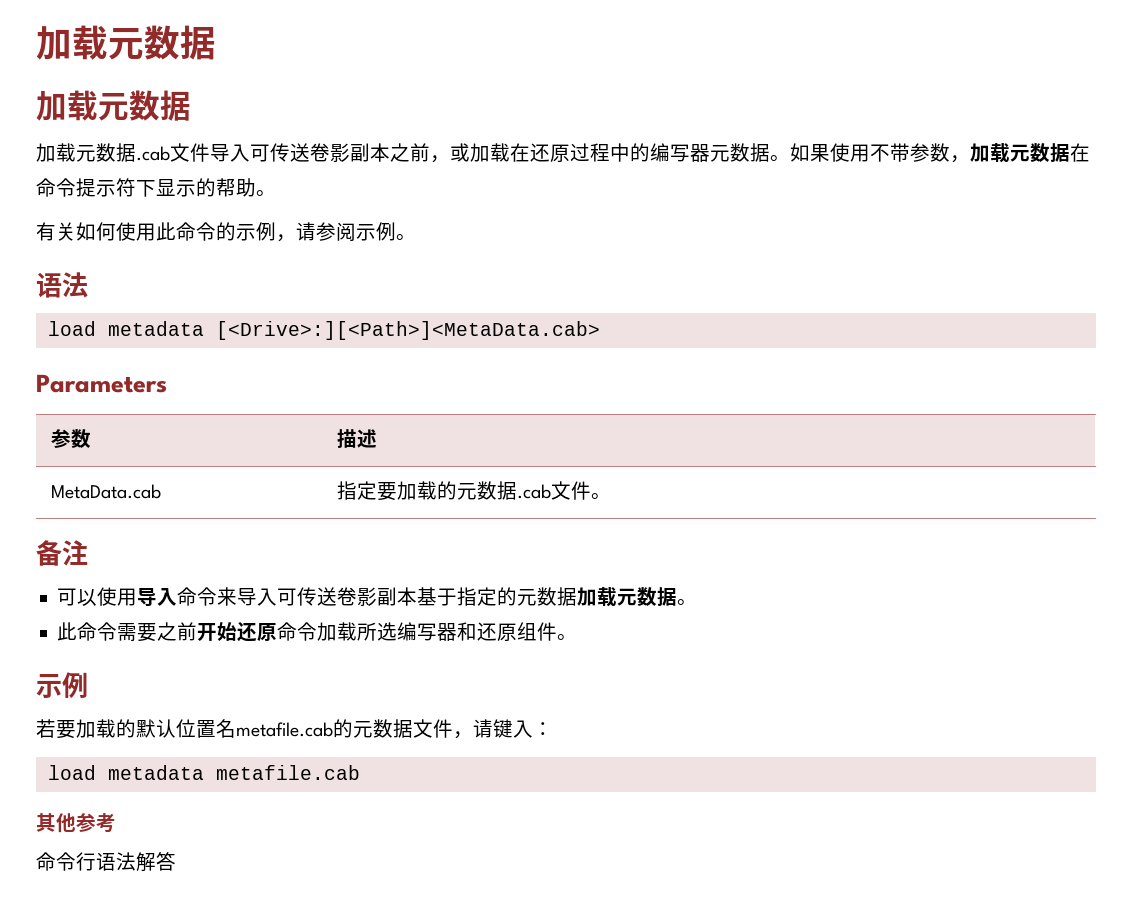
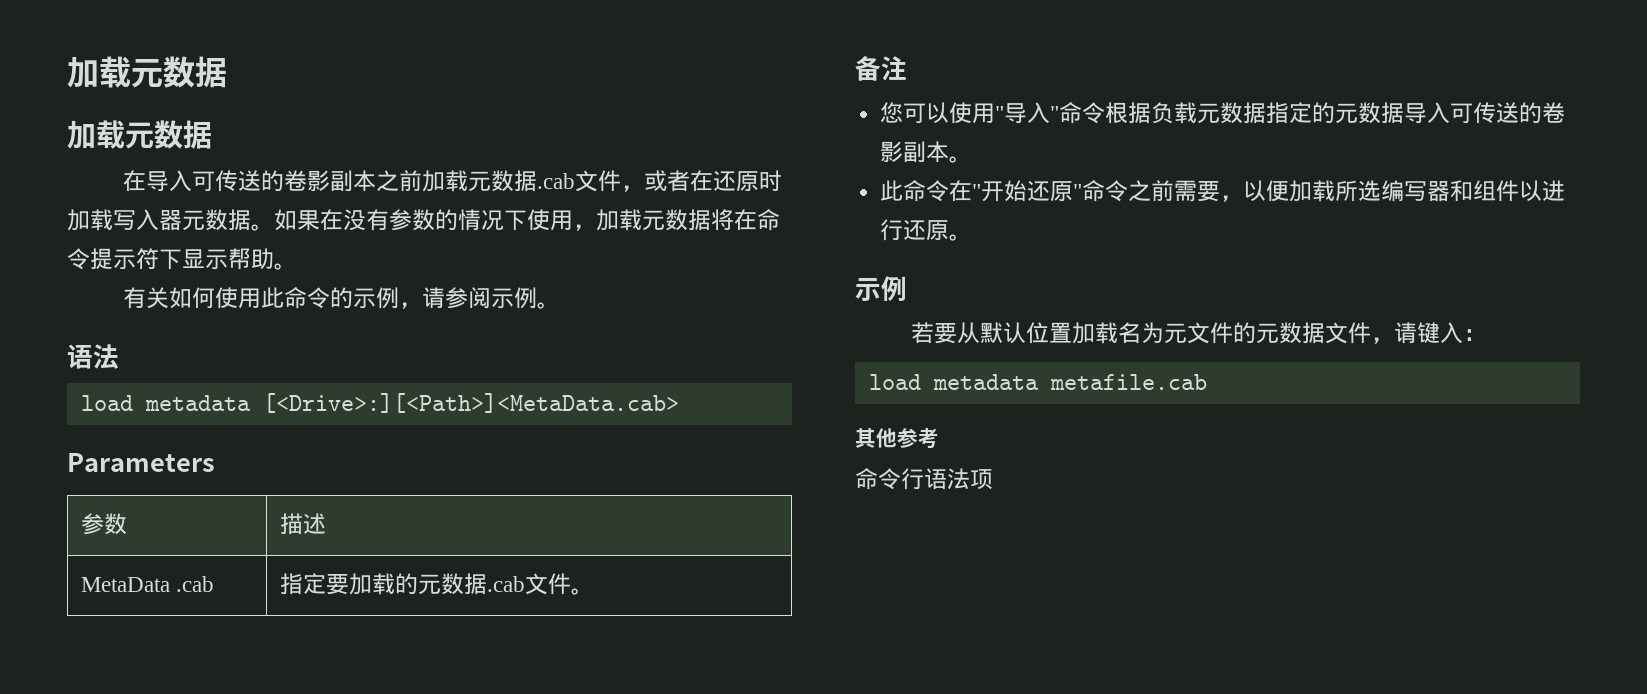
- 加载元数据.cab文件导入可传送卷影副本之前，或加载在还原过程中的编写器元数据。如果使用不带参数，加载元数据在命令提示符下显示的帮助。
+ 在导入可传送的卷影副本之前加载元数据.cab文件，或者在还原时加载写入器元数据。如果在没有参数的情况下使用，加载元数据将在命令提示符下显示帮助。
- MetaData.cab | 指定要加载的元数据.cab文件。
+ MetaData .cab | 指定要加载的元数据.cab文件。
- 可以使用导入命令来导入可传送卷影副本基于指定的元数据加载元数据。
- 此命令需要之前开始还原命令加载所选编写器和还原组件。
+ 您可以使用"导入"命令根据负载元数据指定的元数据导入可传送的卷影副本。
+ 此命令在"开始还原"命令之前需要，以便加载所选编写器和组件以进行还原。
- 若要加载的默认位置名metafile.cab的元数据文件，请键入：
+ 若要从默认位置加载名为元文件的元数据文件，请键入：
- 命令行语法解答
+ 命令行语法项

